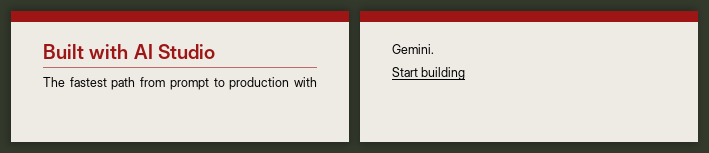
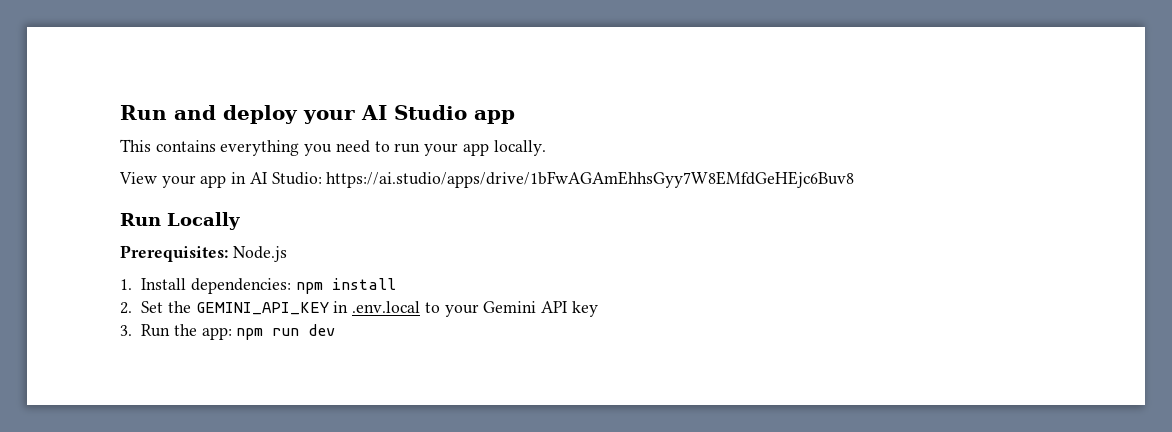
- Built with AI Studio
- The fastest path from prompt to production with Gemini.
- Start building
+ Run and deploy your AI Studio app
+ This contains everything you need to run your app locally.
+ View your app in AI Studio: https://ai.studio/apps/drive/1bFwAGAmEhhsGyy7W8EMfdGeHEjc6Buv8
+ Run Locally
+ Prerequisites: Node.js
+ 1. Install dependencies: npm install
+ 2. Set the GEMINI_API_KEY in .env.local to your Gemini API key
+ 3. Run the app: npm run dev

